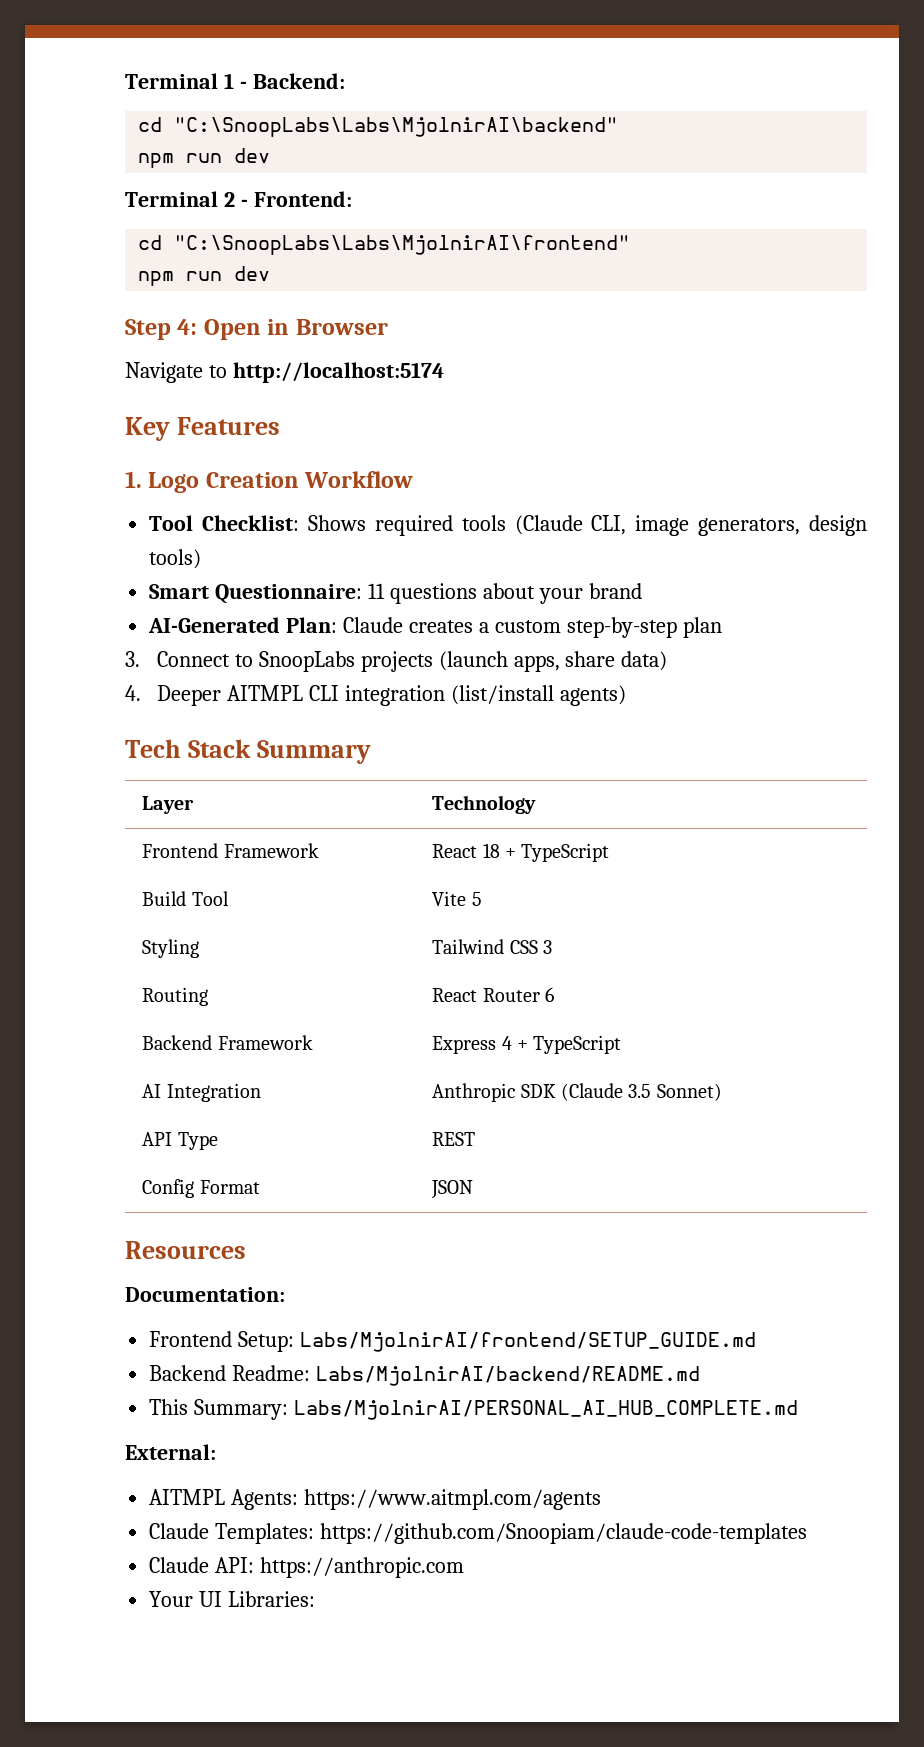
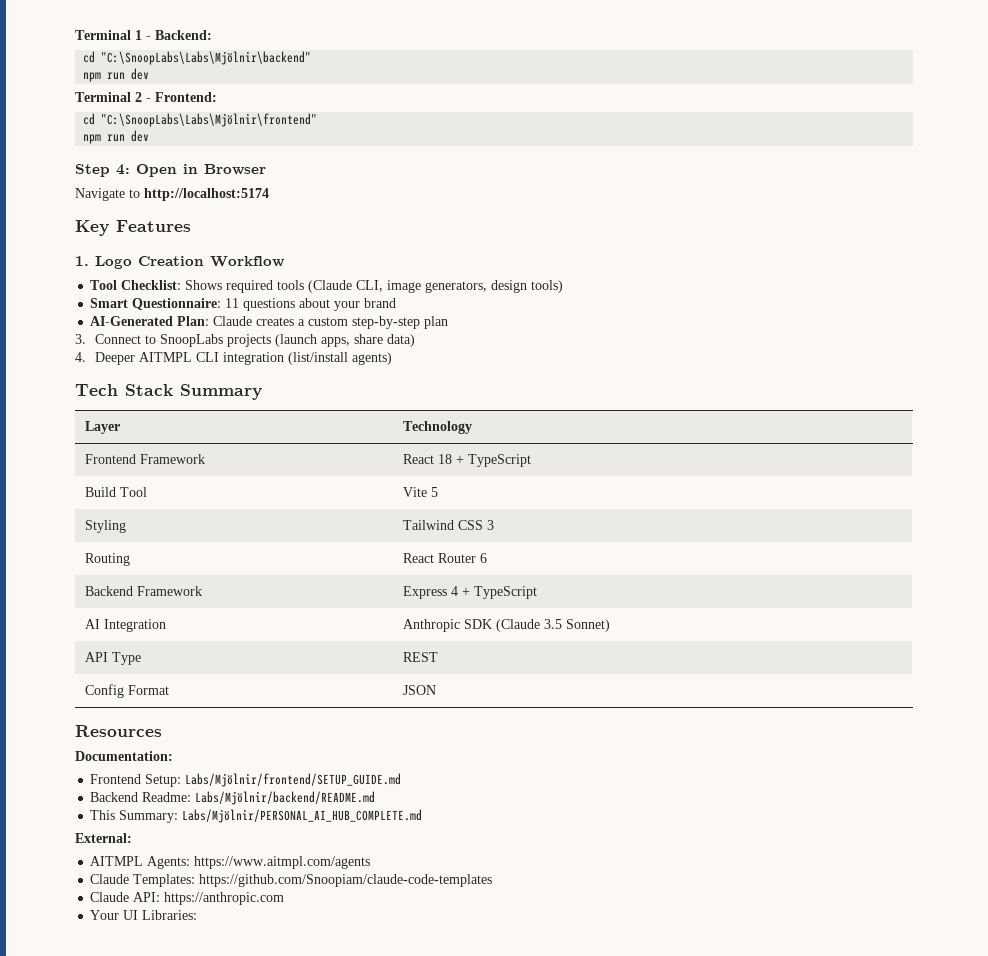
- cd "C:\SnoopLabs\Labs\MjolnirAI\backend"
+ cd "C:\SnoopLabs\Labs\Mjölnir\backend"
- cd "C:\SnoopLabs\Labs\MjolnirAI\frontend"
+ cd "C:\SnoopLabs\Labs\Mjölnir\frontend"
- Frontend Setup: Labs/MjolnirAI/frontend/SETUP_GUIDE.md
+ Frontend Setup: Labs/Mjölnir/frontend/SETUP_GUIDE.md
- Backend Readme: Labs/MjolnirAI/backend/README.md
+ Backend Readme: Labs/Mjölnir/backend/README.md
- This Summary: Labs/MjolnirAI/PERSONAL_AI_HUB_COMPLETE.md
+ This Summary: Labs/Mjölnir/PERSONAL_AI_HUB_COMPLETE.md

